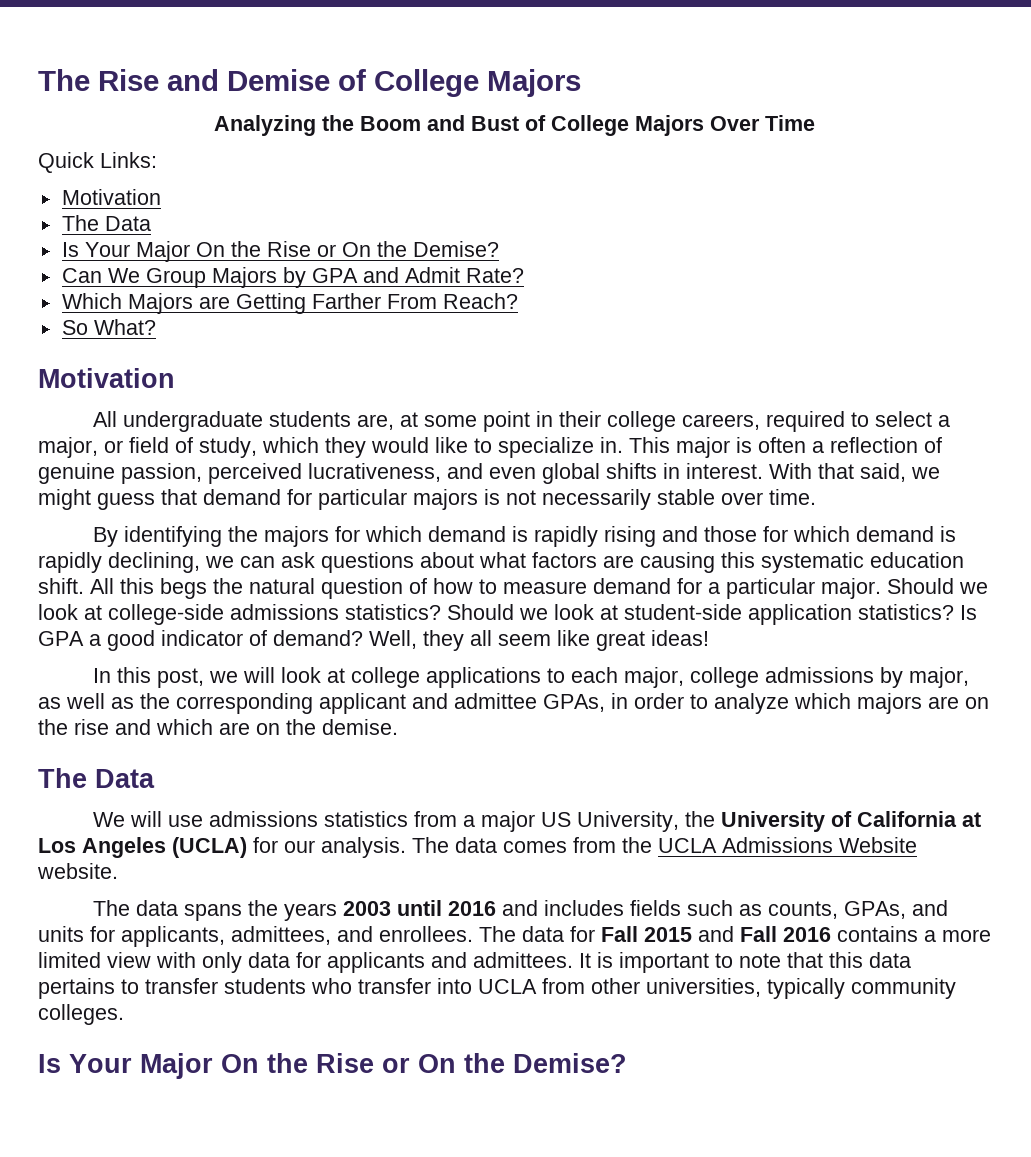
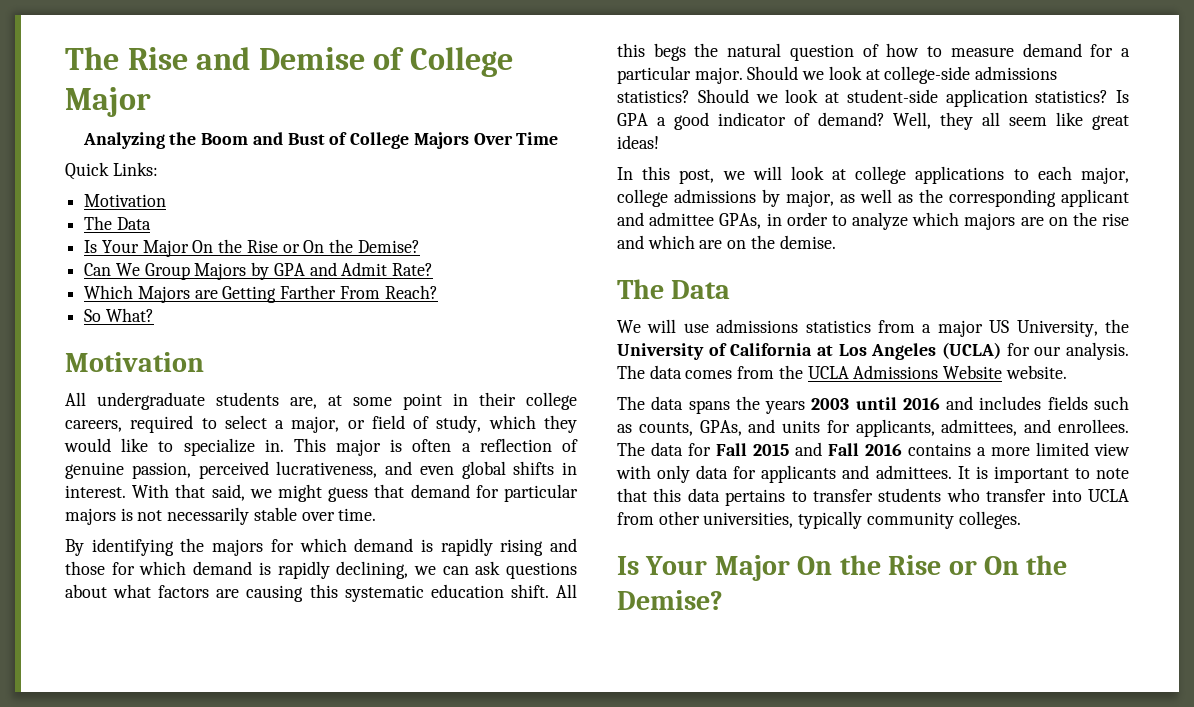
- The Rise and Demise of College Majors
+ The Rise and Demise of College Major

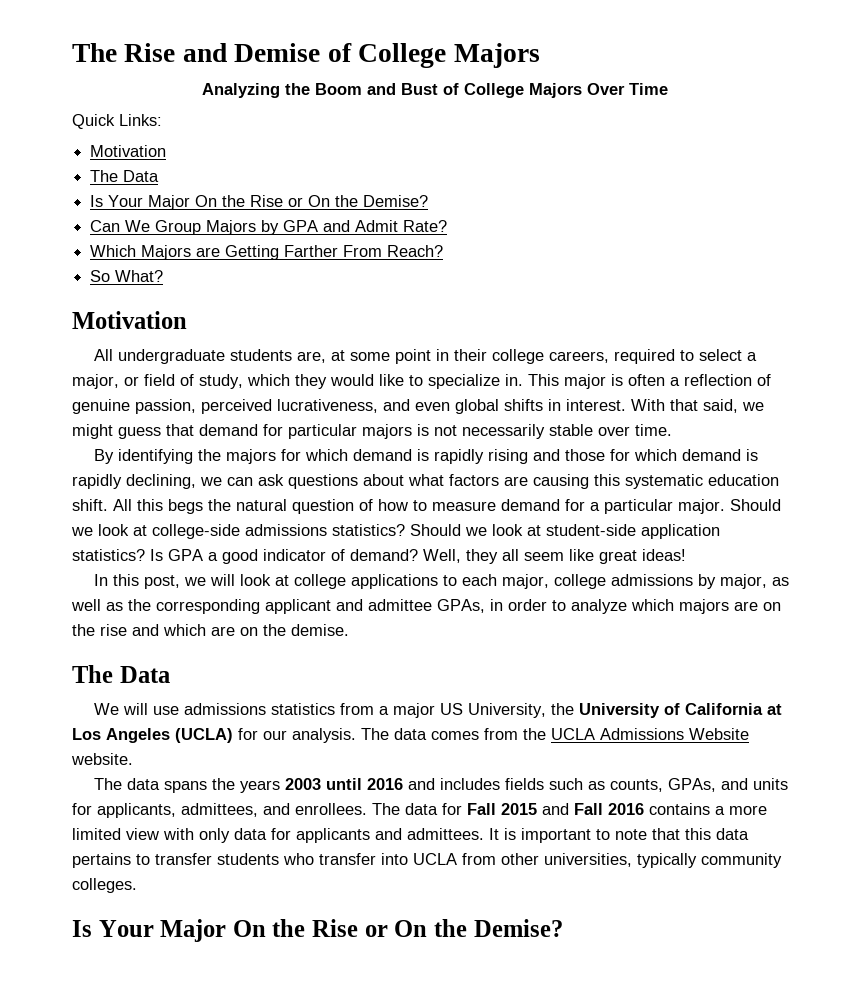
- The Rise and Demise of College Major
+ The Rise and Demise of College Majors

